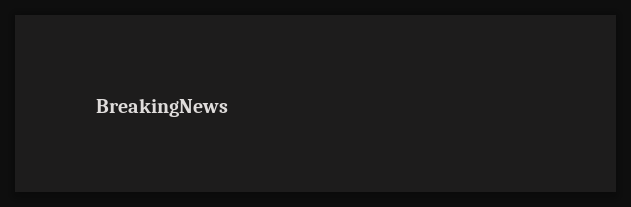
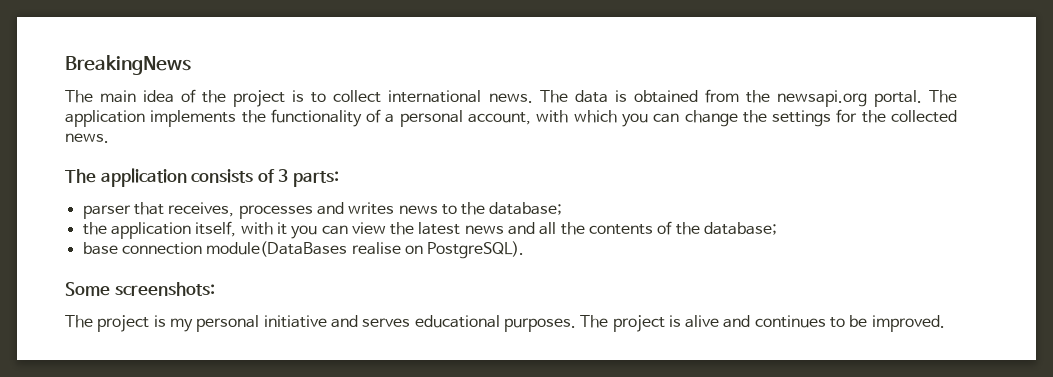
+ The main idea of the project is to collect international news. The data is obtained from the newsapi.org portal. The application implements the functionality of a personal account, with which you can change the settings for the collected news.
+ The application consists of 3 parts:
+ parser that receives, processes and writes news to the database;
+ the application itself, with it you can view the latest news and all the contents of the database;
+ base connection module(DataBases realise on PostgreSQL).
+ Some screenshots:
+ The project is my personal initiative and serves educational purposes. The project is alive and continues to be improved.

